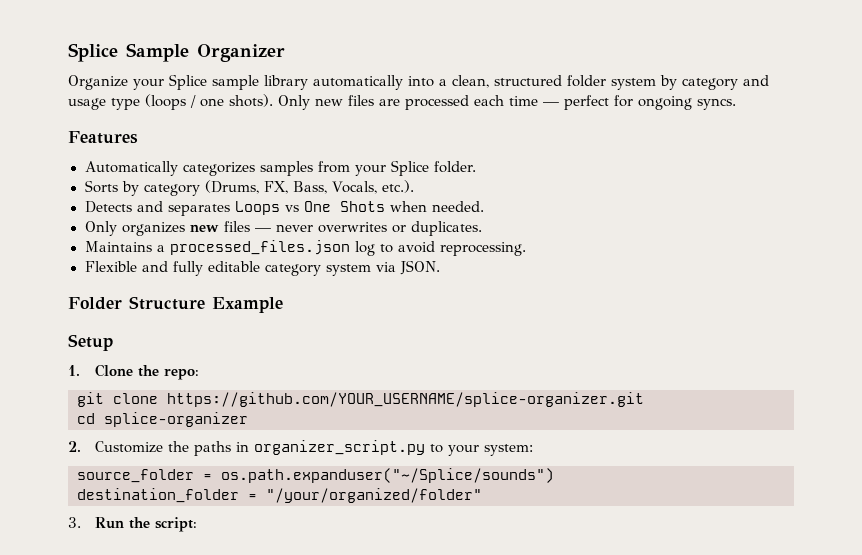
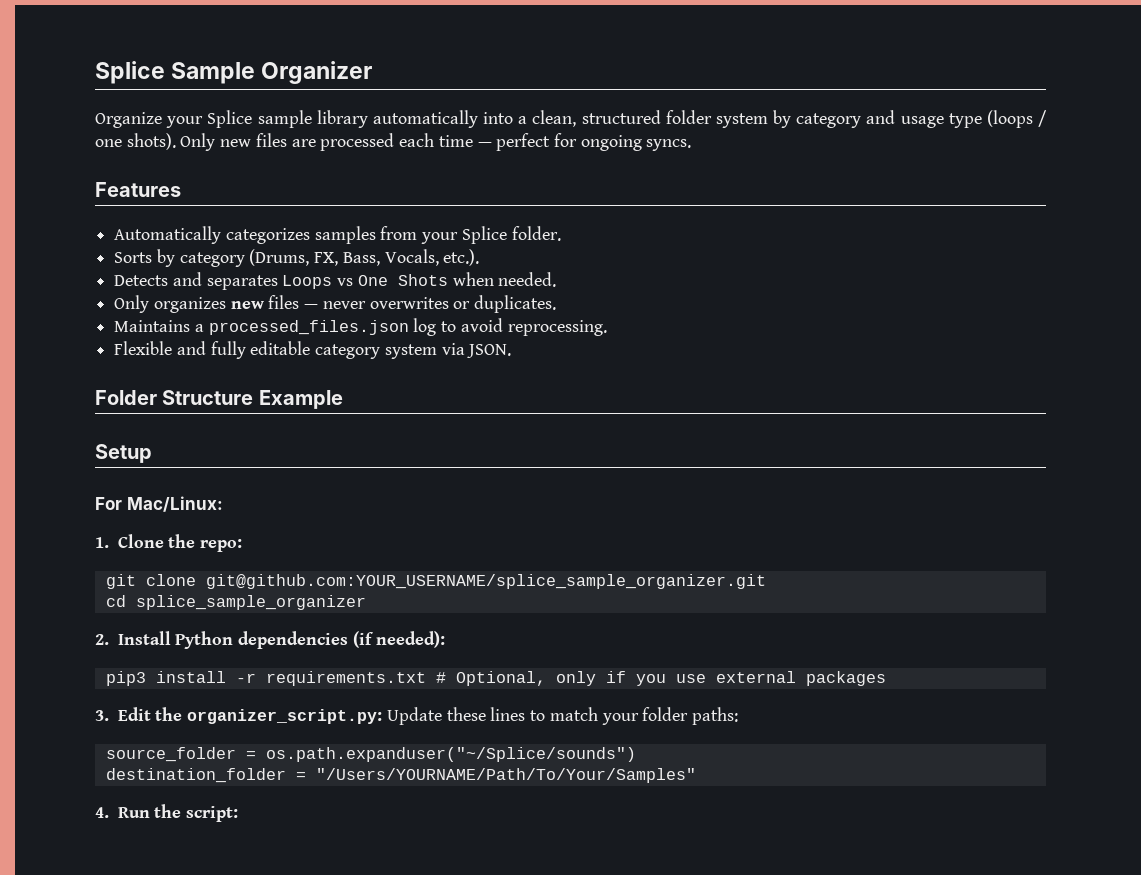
+ For Mac/Linux:
- git clone https://github.com/YOUR_USERNAME/splice-organizer.git
+ git clone git@github.com:YOUR_USERNAME/splice_sample_organizer.git
- cd splice-organizer
+ cd splice_sample_organizer
- 2. Customize the paths in organizer_script.py to your system:
+ 2. Install Python dependencies (if needed):
+ pip3 install -r requirements.txt # Optional, only if you use external packages
+ 3. Edit the organizer_script.py: Update these lines to match your folder paths:
- destination_folder = "/your/organized/folder"
- 3. Run the script:
+ destination_folder = "/Users/YOURNAME/Path/To/Your/Samples"
+ 4. Run the script:

